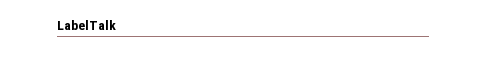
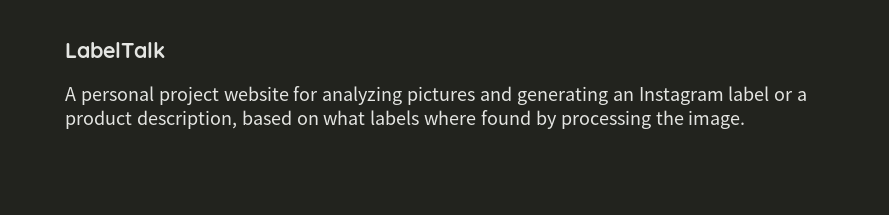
+ A personal project website for analyzing pictures and generating an Instagram label or a product description, based on what labels where found by processing the image.

